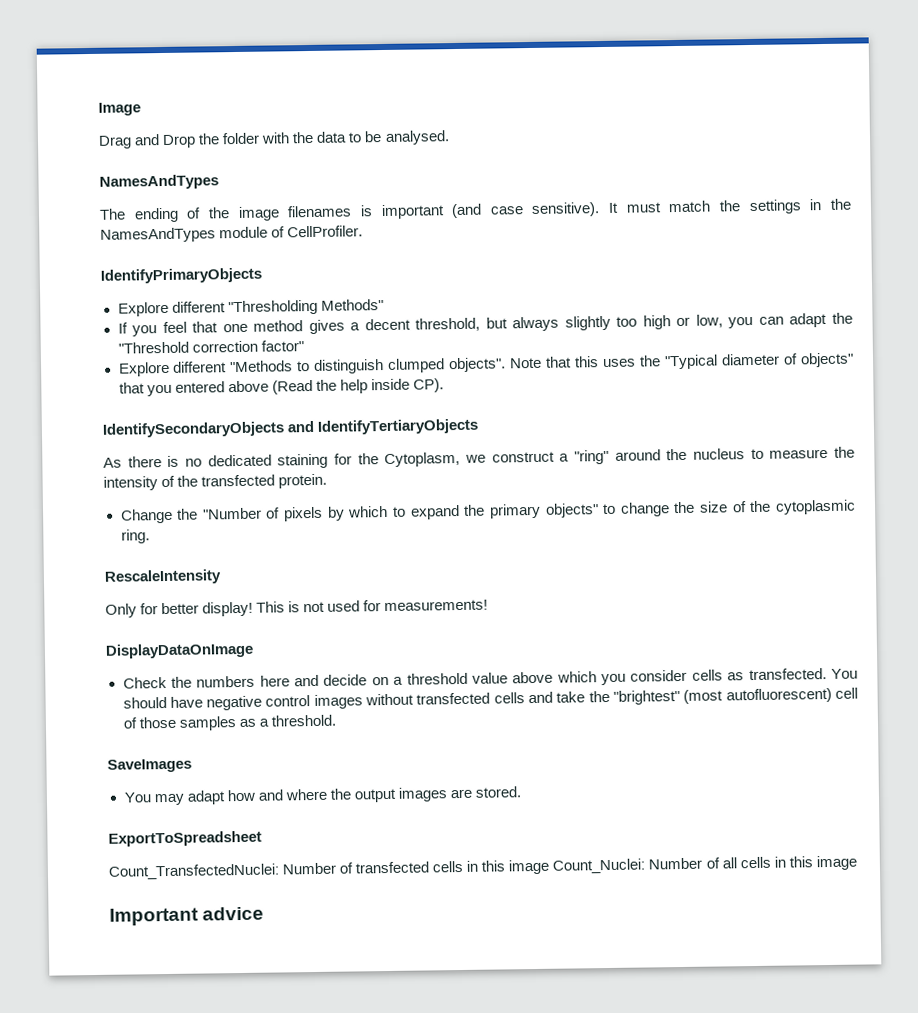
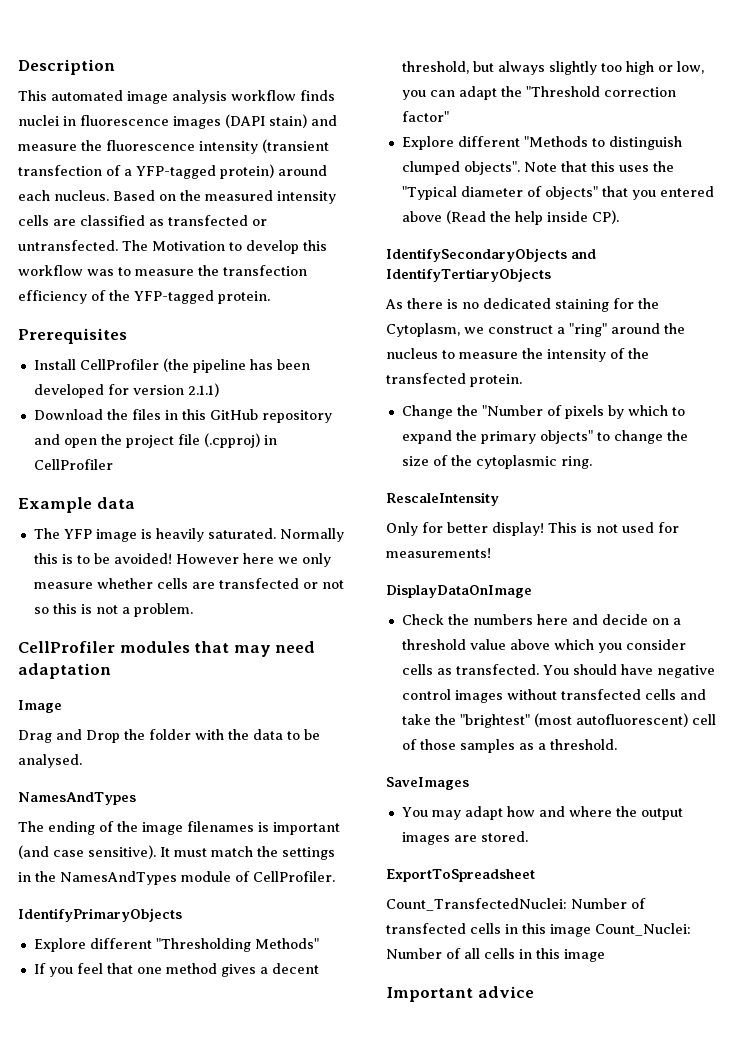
+ Description
+ This automated image analysis workflow finds nuclei in fluorescence images (DAPI stain) and measure the fluorescence intensity (transient transfection of a YFP-tagged protein) around each nucleus. Based on the measured intensity cells are classified as transfected or untransfected. The Motivation to develop this workflow was to measure the transfection efficiency of the YFP-tagged protein.
+ Prerequisites
+ Install CellProfiler (the pipeline has been developed for version 2.1.1)
+ Download the files in this GitHub repository and open the project file (.cpproj) in CellProfiler
+ Example data
+ The YFP image is heavily saturated. Normally this is to be avoided! However here we only measure whether cells are transfected or not so this is not a problem.
+ CellProfiler modules that may need adaptation

